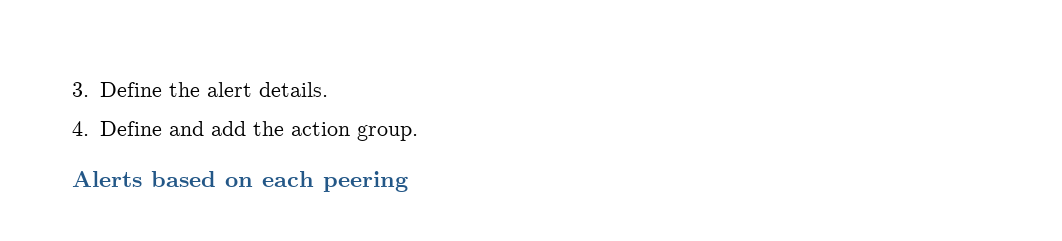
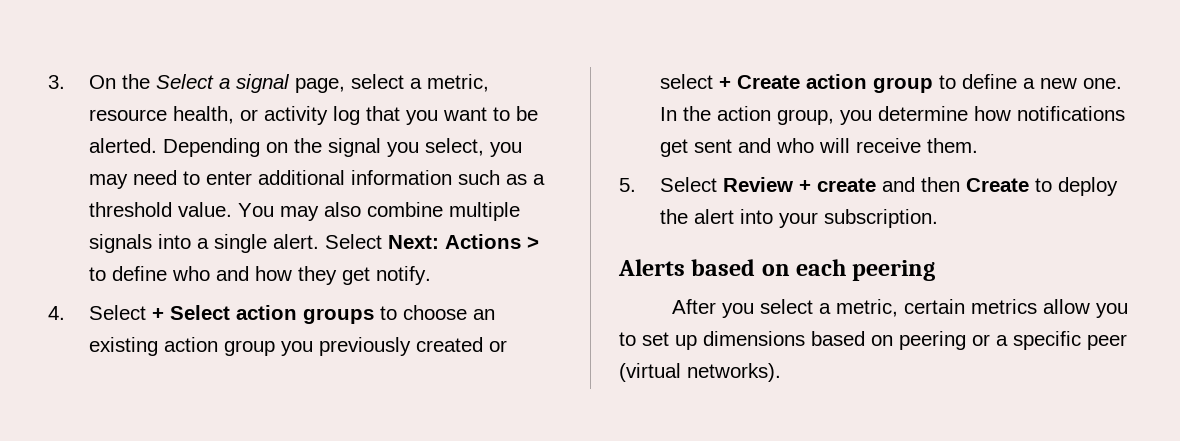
- 3. Define the alert details.
- 4. Define and add the action group.
+ 3. On the Select a signal page, select a metric, resource health, or activity log that you want to be alerted. Depending on the signal you select, you may need to enter additional information such as a threshold value. You may also combine multiple signals into a single alert. Select Next: Actions > to define who and how they get notify.
+ 4. Select + Select action groups to choose an existing action group you previously created or select + Create action group to define a new one. In the action group, you determine how notifications get sent and who will receive them.
+ 5. Select Review + create and then Create to deploy the alert into your subscription.
+ After you select a metric, certain metrics allow you to set up dimensions based on peering or a specific peer (virtual networks).

